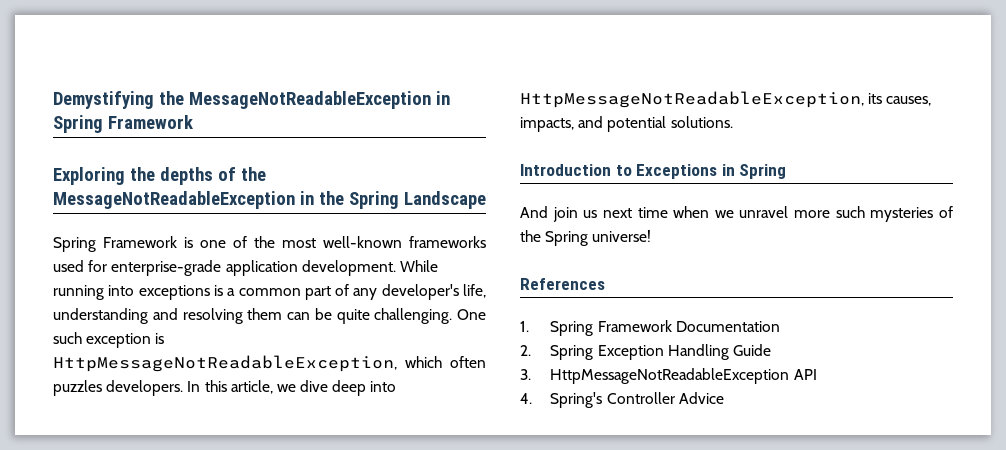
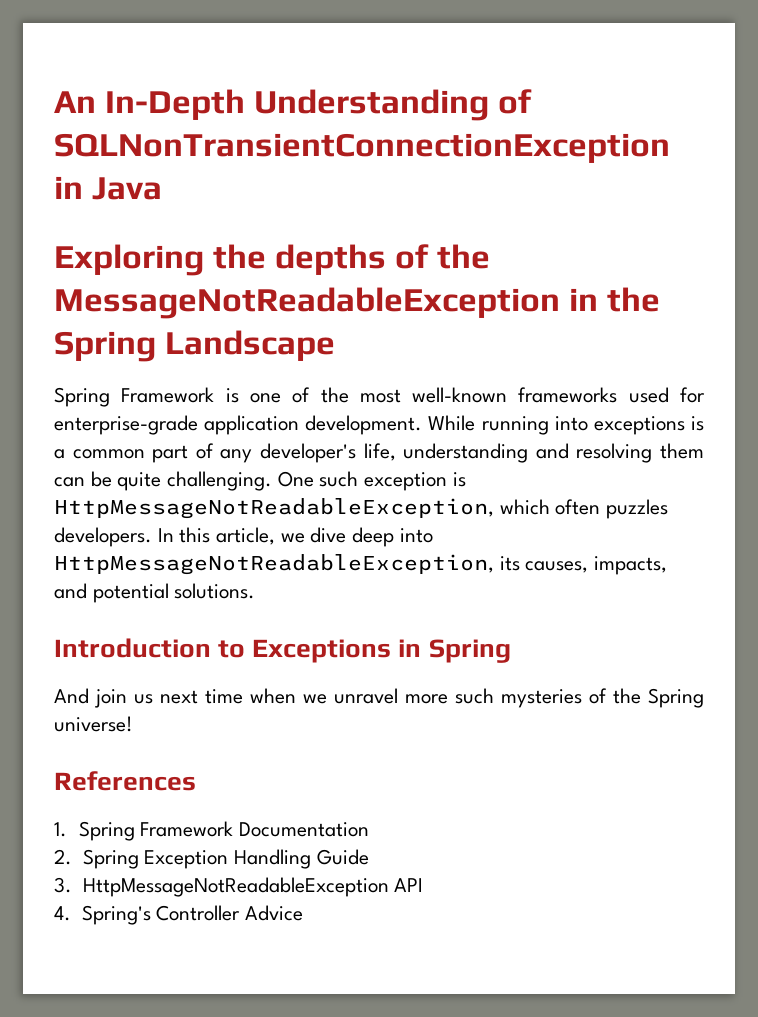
- Demystifying the MessageNotReadableException in Spring Framework
+ An In-Depth Understanding of SQLNonTransientConnectionException in Java

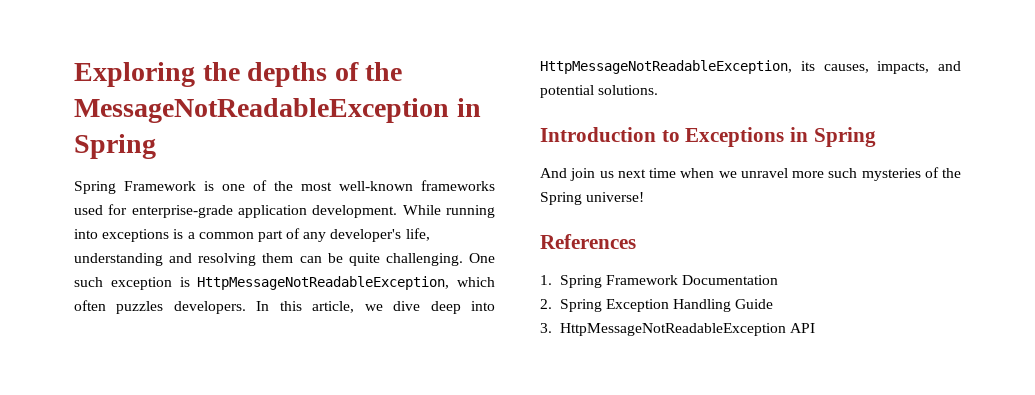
- An In-Depth Understanding of SQLNonTransientConnectionException in Java
- Exploring the depths of the MessageNotReadableException in the Spring Landscape
+ Exploring the depths of the MessageNotReadableException in Spring
- 4. Spring's Controller Advice

